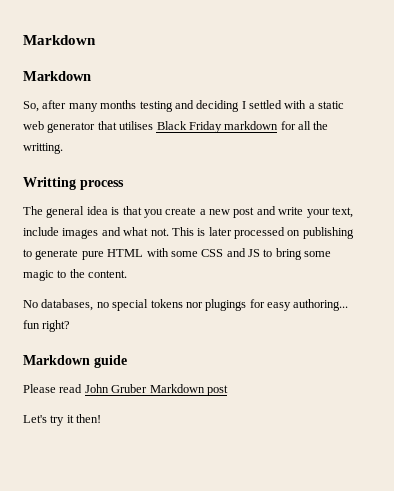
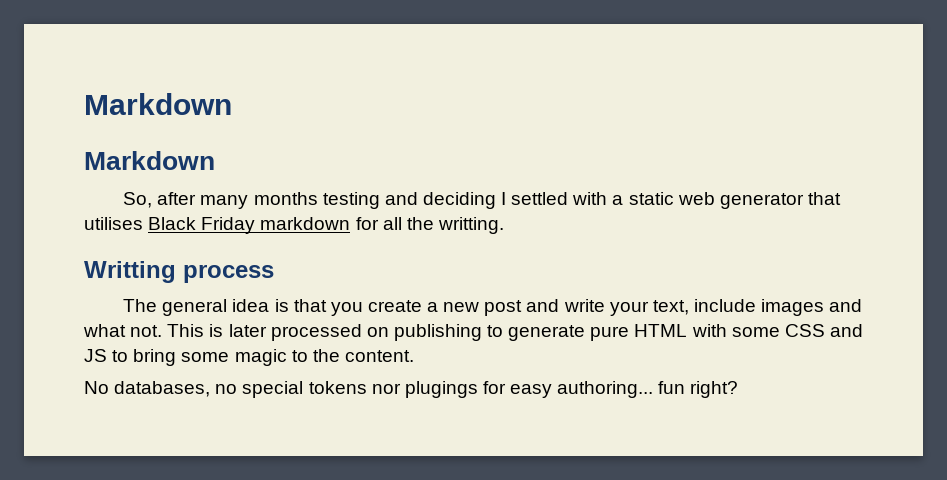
- Markdown guide
- Please read John Gruber Markdown post
- Let's try it then!

